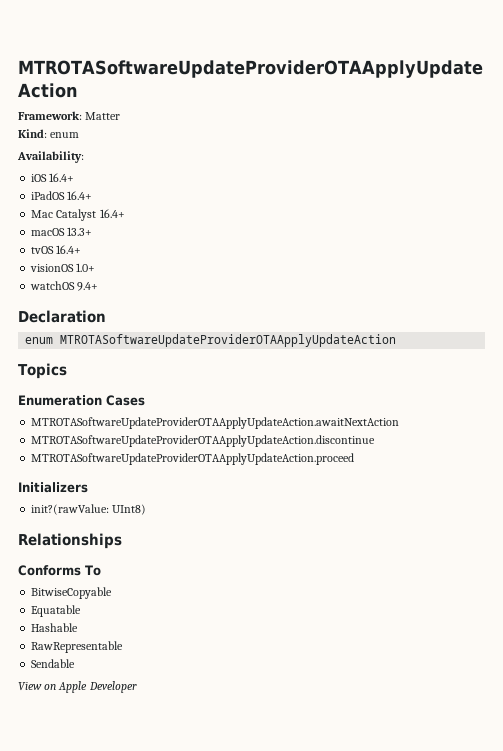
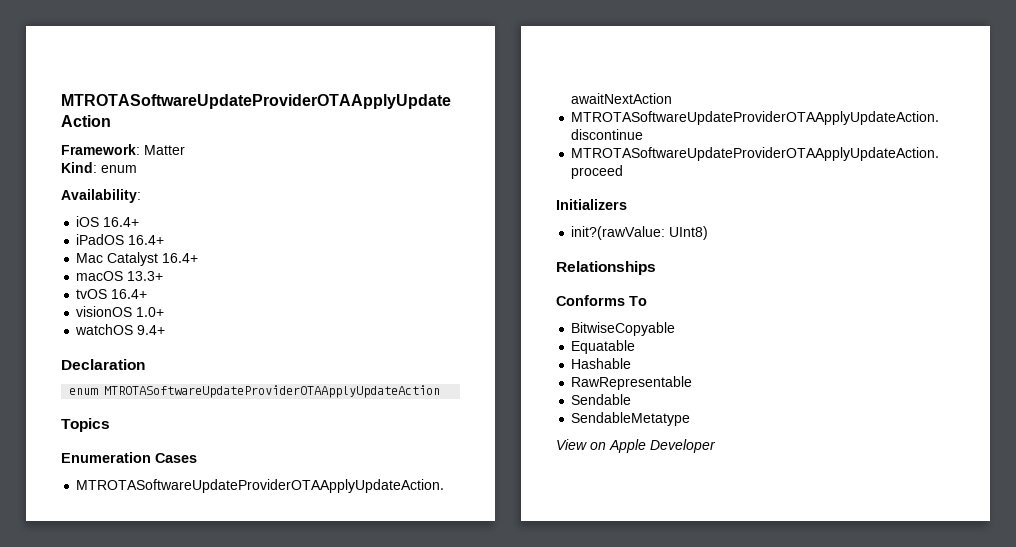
+ SendableMetatype

